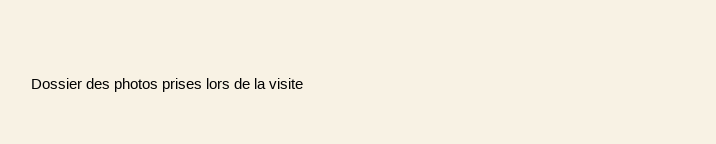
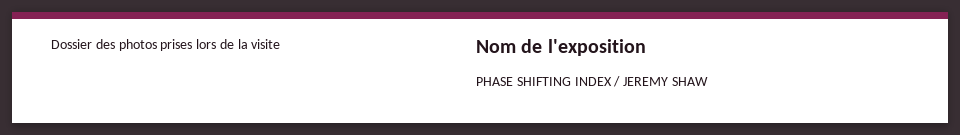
+ Nom de l'exposition
+ PHASE SHIFTING INDEX / JEREMY SHAW

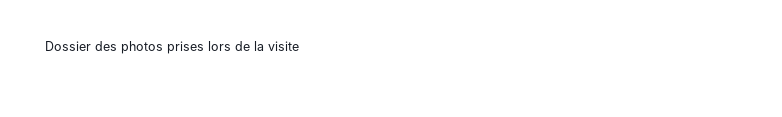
- Nom de l'exposition
- PHASE SHIFTING INDEX / JEREMY SHAW

